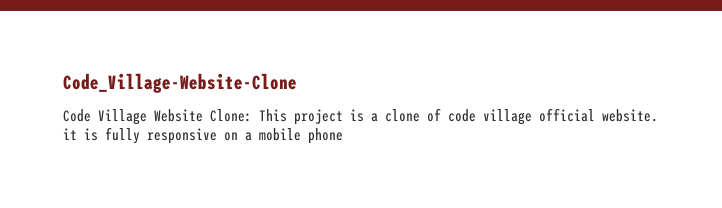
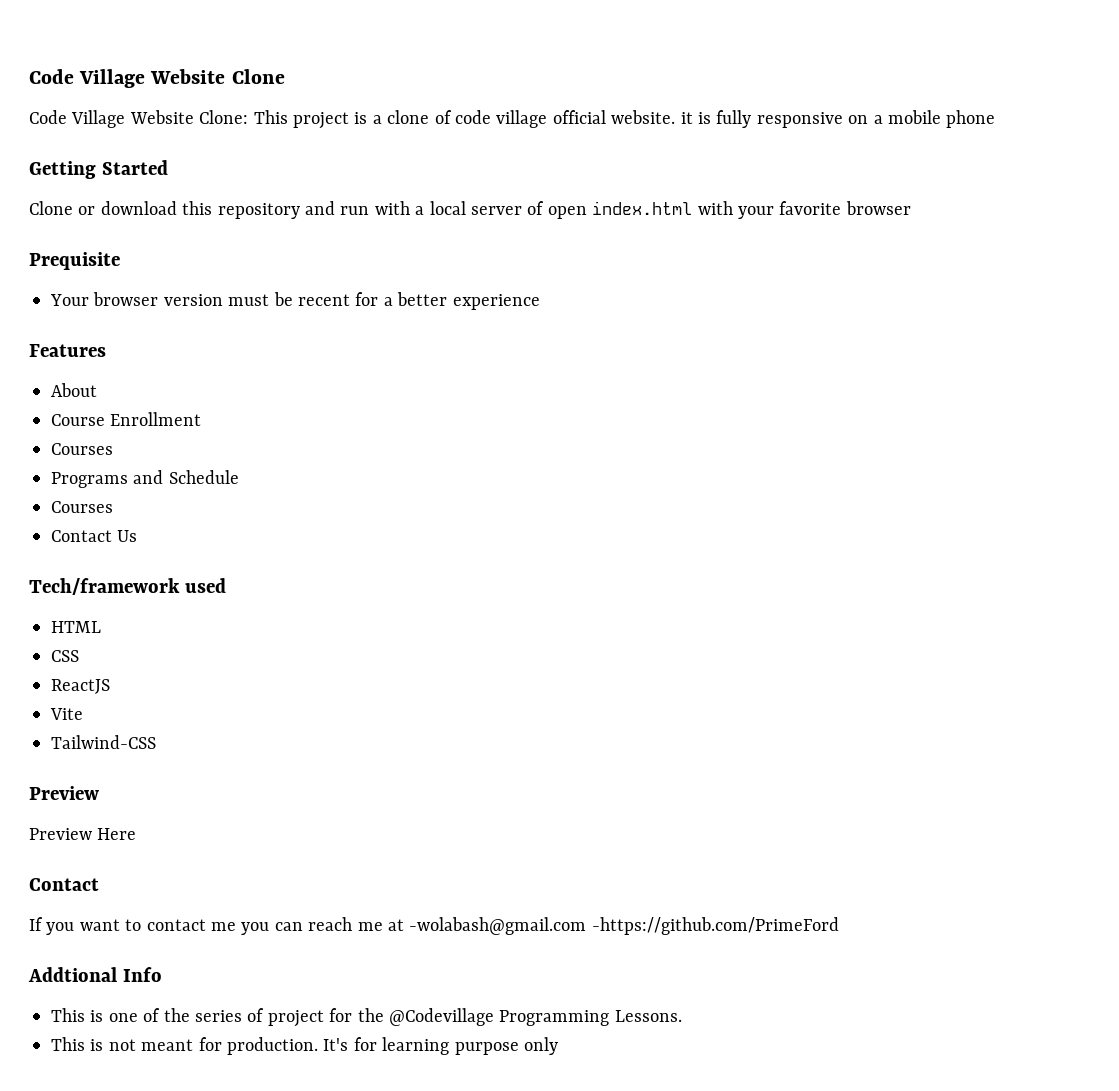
- Code_Village-Website-Clone
+ Code Village Website Clone
+ Getting Started
+ Clone or download this repository and run with a local server of open index.html with your favorite browser
+ Prequisite
+ Your browser version must be recent for a better experience
+ Features
+ About
+ Course Enrollment
+ Courses
+ Programs and Schedule
+ Courses
+ Contact Us
+ Tech/framework used
+ HTML
+ CSS
+ ReactJS
+ Vite
+ Tailwind-CSS
+ Preview
+ Preview Here
+ Contact
+ If you want to contact me you can reach me at -wolabash@gmail.com -https://github.com/PrimeFord
+ Addtional Info
+ This is one of the series of project for the @Codevillage Programming Lessons.
+ This is not meant for production. It's for learning purpose only

